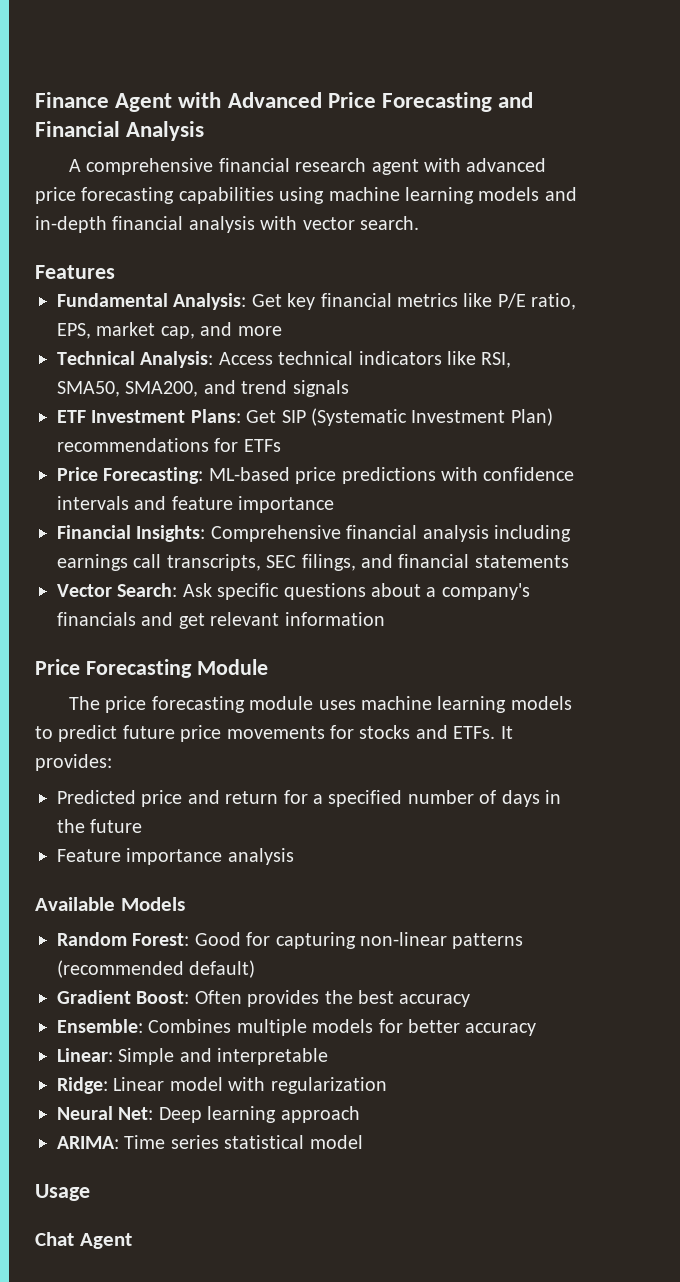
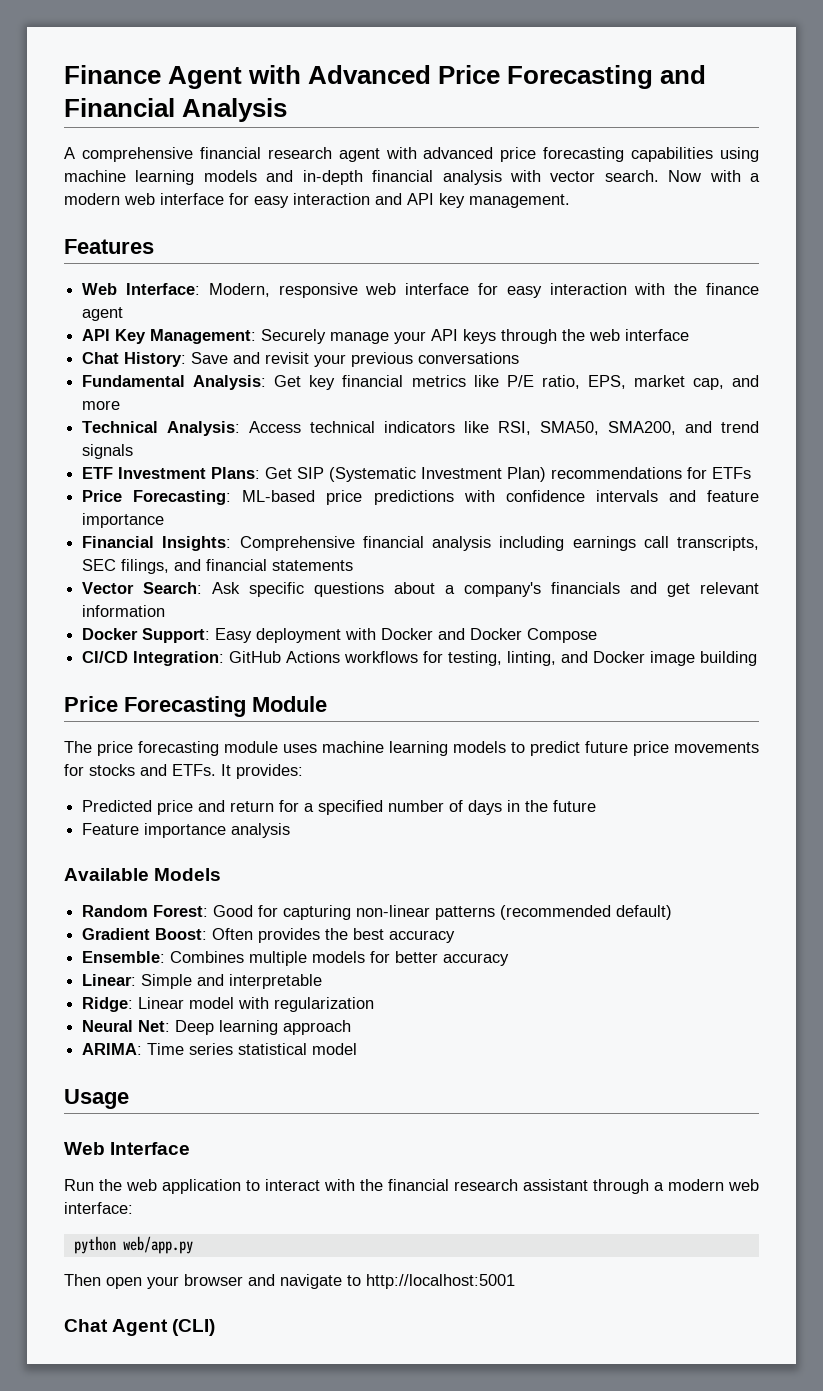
- A comprehensive financial research agent with advanced price forecasting capabilities using machine learning models and in-depth financial analysis with vector search.
+ A comprehensive financial research agent with advanced price forecasting capabilities using machine learning models and in-depth financial analysis with vector search. Now with a modern web interface for easy interaction and API key management.
  Features
+ Web Interface: Modern, responsive web interface for easy interaction with the finance agent
+ API Key Management: Securely manage your API keys through the web interface
+ Chat History: Save and revisit your previous conversations
+ Docker Support: Easy deployment with Docker and Docker Compose
+ CI/CD Integration: GitHub Actions workflows for testing, linting, and Docker image building
+ Web Interface
+ Run the web application to interact with the financial research assistant through a modern web interface:
+ python web/app.py
+ Then open your browser and navigate to http://localhost:5001
- Chat Agent
+ Chat Agent (CLI)

